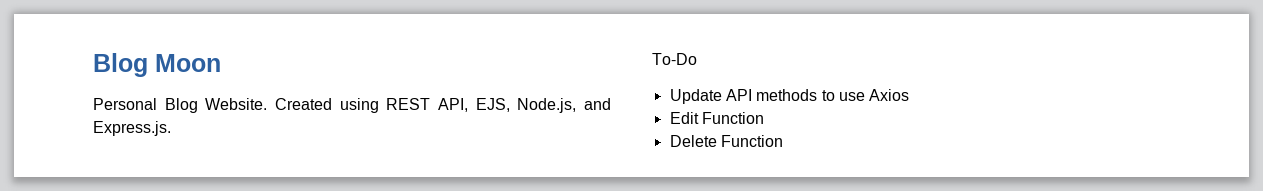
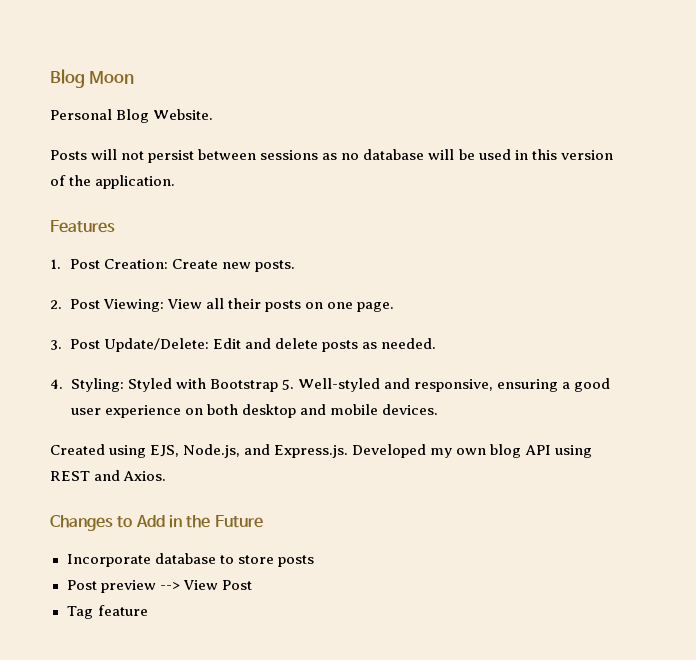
- Personal Blog Website. Created using REST API, EJS, Node.js, and Express.js.
- To-Do
- Update API methods to use Axios
- Edit Function
- Delete Function
+ Personal Blog Website.
+ Posts will not persist between sessions as no database will be used in this version of the application.
+ Features
+ 1. Post Creation: Create new posts.
+ 2. Post Viewing: View all their posts on one page.
+ 3. Post Update/Delete: Edit and delete posts as needed.
+ 4. Styling: Styled with Bootstrap 5. Well-styled and responsive, ensuring a good user experience on both desktop and mobile devices.
+ Created using EJS, Node.js, and Express.js. Developed my own blog API using REST and Axios.
+ Changes to Add in the Future
+ Incorporate database to store posts
+ Post preview --> View Post
+ Tag feature

